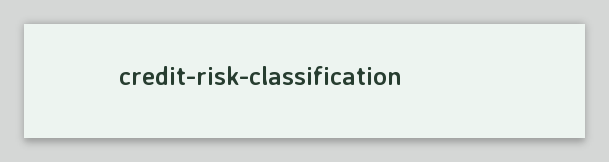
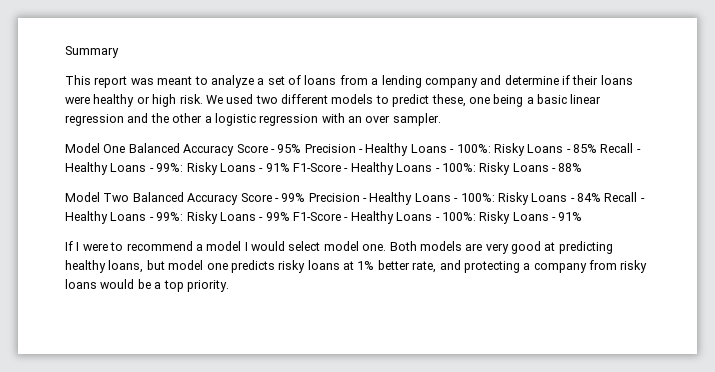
- credit-risk-classification
+ Summary
+ This report was meant to analyze a set of loans from a lending company and determine if their loans were healthy or high risk. We used two different models to predict these, one being a basic linear regression and the other a logistic regression with an over sampler.
+ Model One Balanced Accuracy Score - 95% Precision - Healthy Loans - 100%: Risky Loans - 85% Recall - Healthy Loans - 99%: Risky Loans - 91% F1-Score - Healthy Loans - 100%: Risky Loans - 88%
+ Model Two Balanced Accuracy Score - 99% Precision - Healthy Loans - 100%: Risky Loans - 84% Recall - Healthy Loans - 99%: Risky Loans - 99% F1-Score - Healthy Loans - 100%: Risky Loans - 91%
+ If I were to recommend a model I would select model one. Both models are very good at predicting healthy loans, but model one predicts risky loans at 1% better rate, and protecting a company from risky loans would be a top priority.

